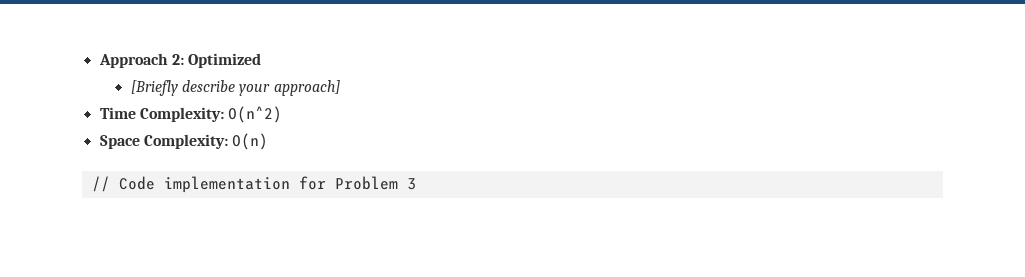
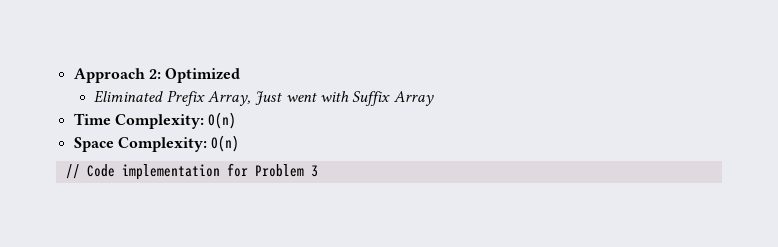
- [Briefly describe your approach]
+ Eliminated Prefix Array, Just went with Suffix Array
- Time Complexity: O(n^2)
+ Time Complexity: O(n)

